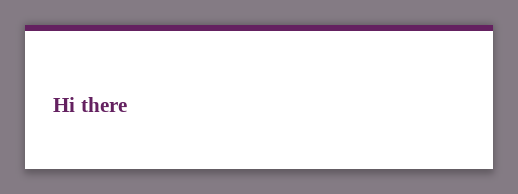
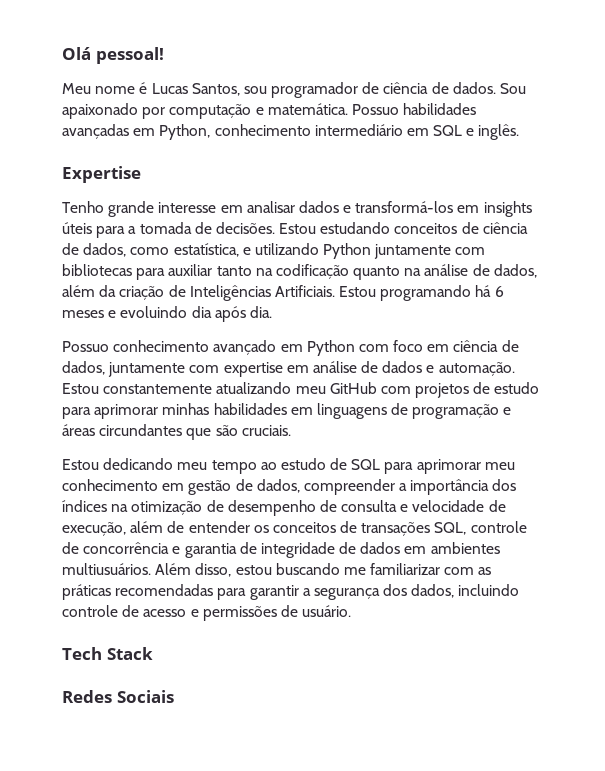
- Hi there
+ Olá pessoal!
+ Meu nome é Lucas Santos, sou programador de ciência de dados. Sou apaixonado por computação e matemática. Possuo habilidades avançadas em Python, conhecimento intermediário em SQL e inglês.
+ Expertise
+ Tenho grande interesse em analisar dados e transformá-los em insights úteis para a tomada de decisões. Estou estudando conceitos de ciência de dados, como estatística, e utilizando Python juntamente com bibliotecas para auxiliar tanto na codificação quanto na análise de dados, além da criação de Inteligências Artificiais. Estou programando há 6 meses e evoluindo dia após dia.
+ Possuo conhecimento avançado em Python com foco em ciência de dados, juntamente com expertise em análise de dados e automação. Estou constantemente atualizando meu GitHub com projetos de estudo para aprimorar minhas habilidades em linguagens de programação e áreas circundantes que são cruciais.
+ Estou dedicando meu tempo ao estudo de SQL para aprimorar meu conhecimento em gestão de dados, compreender a importância dos índices na otimização de desempenho de consulta e velocidade de execução, além de entender os conceitos de transações SQL, controle de concorrência e garantia de integridade de dados em ambientes multiusuários. Além disso, estou buscando me familiarizar com as práticas recomendadas para garantir a segurança dos dados, incluindo controle de acesso e permissões de usuário.
+ Tech Stack
+ Redes Sociais

